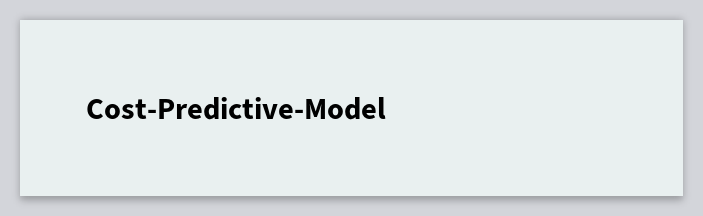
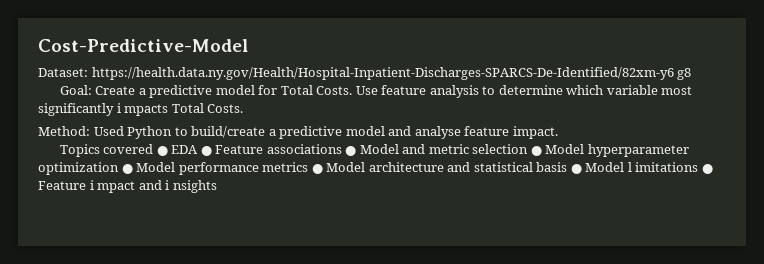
+ Dataset: https://health.data.ny.gov/Health/Hospital-Inpatient-Discharges-SPARCS-De-Identified/82xm-y6 g8
+ Goal: Create a predictive model for Total Costs. Use feature analysis to determine which variable most significantly i mpacts Total Costs.
+ Method: Used Python to build/create a predictive model and analyse feature impact.
+ Topics covered ● EDA ● Feature associations ● Model and metric selection ● Model hyperparameter optimization ● Model performance metrics ● Model architecture and statistical basis ● Model l imitations ● Feature i mpact and i nsights

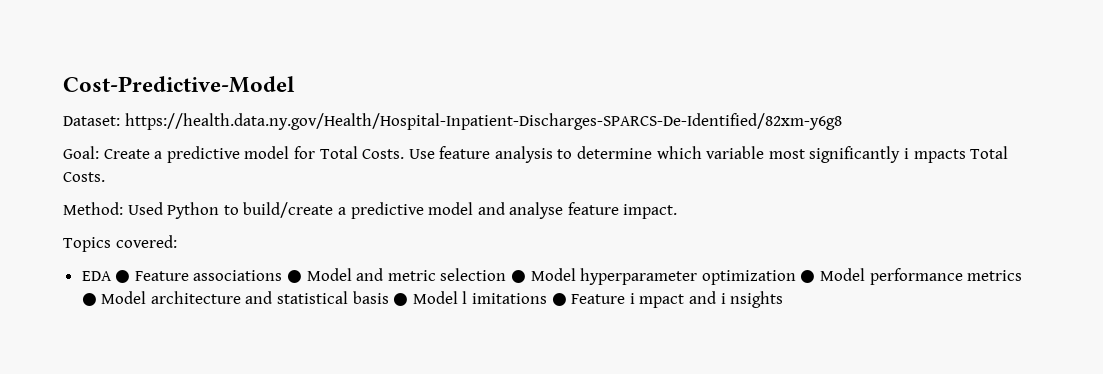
- Dataset: https://health.data.ny.gov/Health/Hospital-Inpatient-Discharges-SPARCS-De-Identified/82xm-y6 g8
+ Dataset: https://health.data.ny.gov/Health/Hospital-Inpatient-Discharges-SPARCS-De-Identified/82xm-y6g8
- Topics covered ● EDA ● Feature associations ● Model and metric selection ● Model hyperparameter optimization ● Model performance metrics ● Model architecture and statistical basis ● Model l imitations ● Feature i mpact and i nsights
+ Topics covered:
+ EDA ● Feature associations ● Model and metric selection ● Model hyperparameter optimization ● Model performance metrics ● Model architecture and statistical basis ● Model l imitations ● Feature i mpact and i nsights

